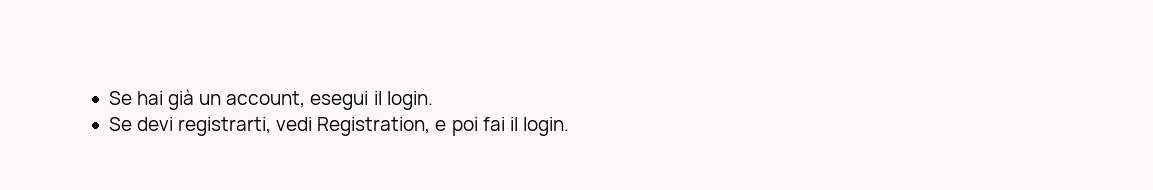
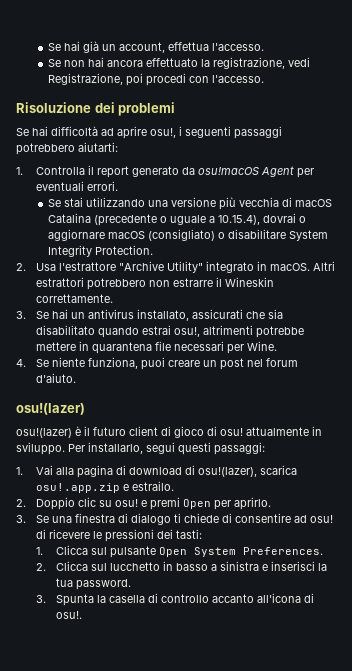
- Se hai già un account, esegui il login.
- Se devi registrarti, vedi Registration, e poi fai il login.
+ Se hai già un account, effettua l'accesso.
+ Se non hai ancora effettuato la registrazione, vedi Registrazione, poi procedi con l'accesso.
+ Risoluzione dei problemi
+ Se hai difficoltà ad aprire osu!, i seguenti passaggi potrebbero aiutarti:
+ 1. Controlla il report generato da osu!macOS Agent per eventuali errori.
+ Se stai utilizzando una versione più vecchia di macOS Catalina (precedente o uguale a 10.15.4), dovrai o aggiornare macOS (consigliato) o disabilitare System Integrity Protection.
+ 2. Usa l'estrattore "Archive Utility" integrato in macOS. Altri estrattori potrebbero non estrarre il Wineskin correttamente.
+ 3. Se hai un antivirus installato, assicurati che sia disabilitato quando estrai osu!, altrimenti potrebbe mettere in quarantena file necessari per Wine.
+ 4. Se niente funziona, puoi creare un post nel forum d'aiuto.
+ osu!(lazer)
+ osu!(lazer) è il futuro client di gioco di osu! attualmente in sviluppo. Per installarlo, segui questi passaggi:
+ 1. Vai alla pagina di download di osu!(lazer), scarica osu!.app.zip e estrailo.
+ 2. Doppio clic su osu! e premi Open per aprirlo.
+ 3. Se una finestra di dialogo ti chiede di consentire ad osu! di ricevere le pressioni dei tasti:
+ 1. Clicca sul pulsante Open System Preferences.
+ 2. Clicca sul lucchetto in basso a sinistra e inserisci la tua password.
+ 3. Spunta la casella di controllo accanto all'icona di osu!.

